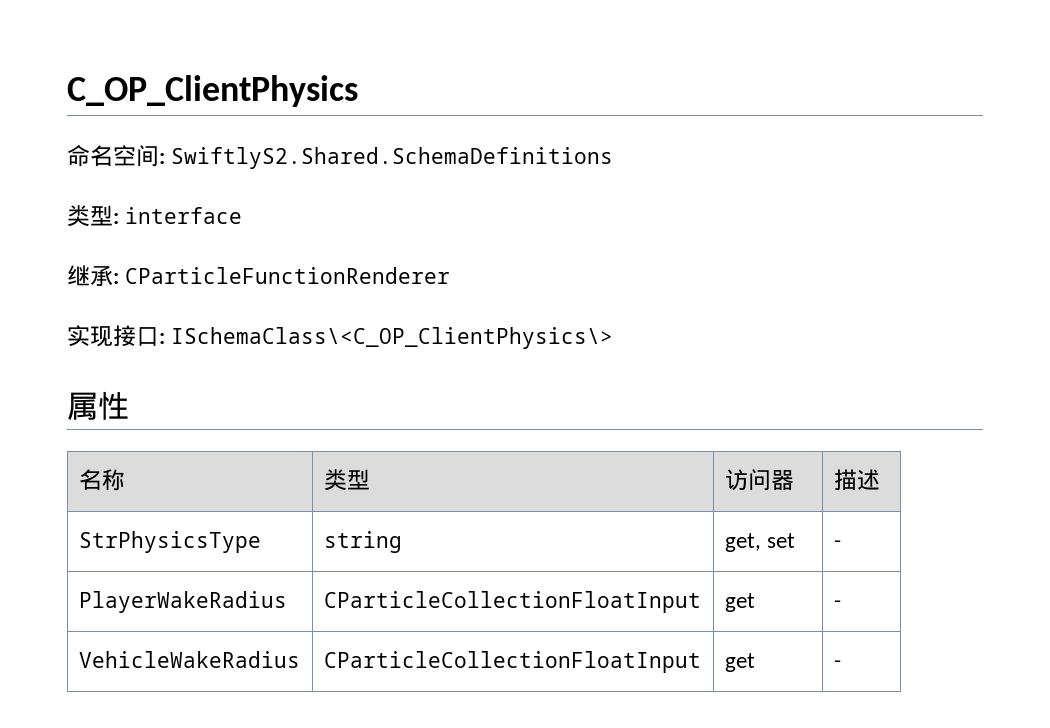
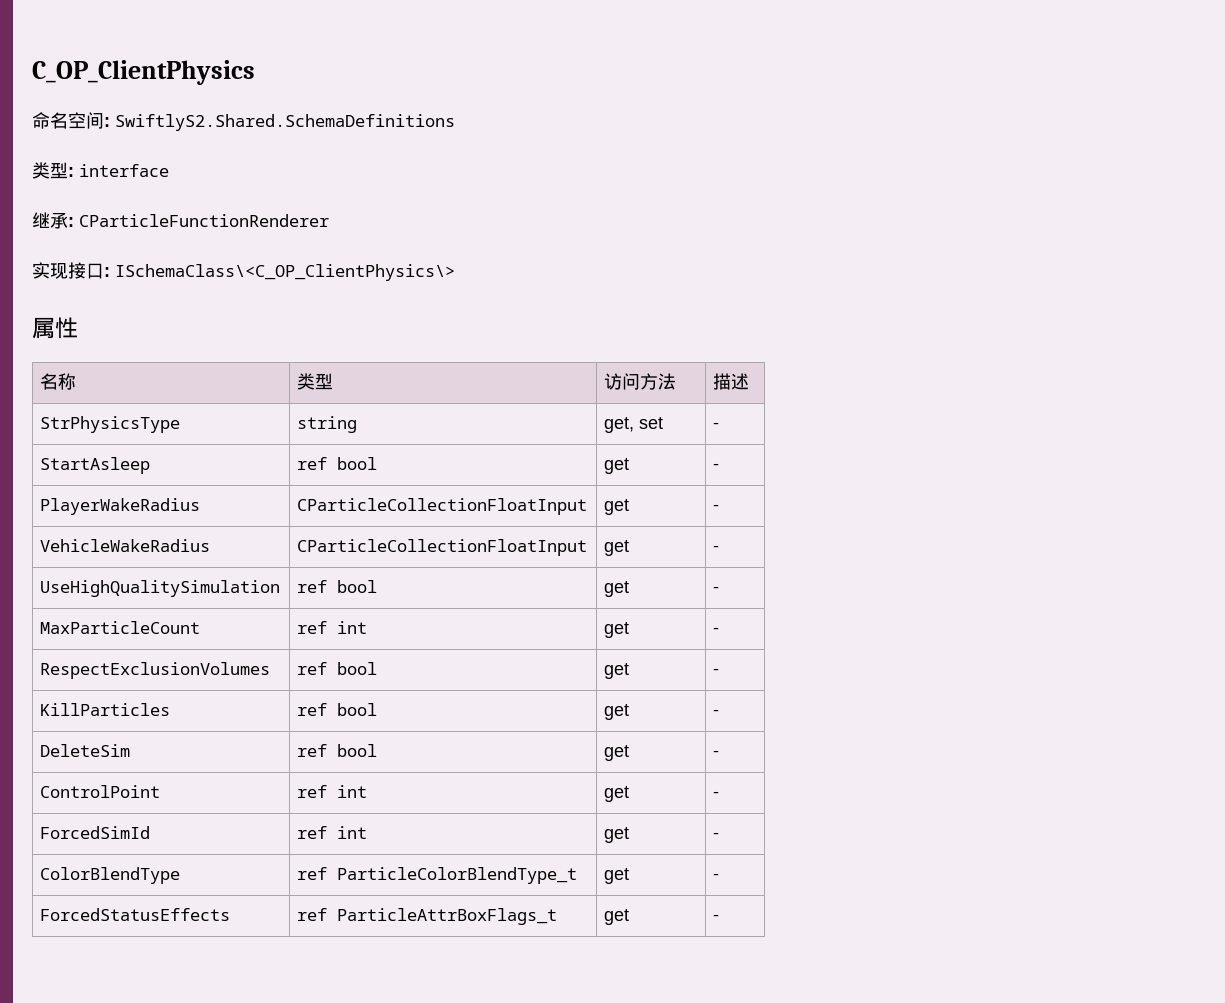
- 名称 | 类型 | 访问器 | 描述
+ 名称 | 类型 | 访问方法 | 描述
+ StartAsleep | ref bool | get | -
+ UseHighQualitySimulation | ref bool | get | -
+ MaxParticleCount | ref int | get | -
+ RespectExclusionVolumes | ref bool | get | -
+ KillParticles | ref bool | get | -
+ DeleteSim | ref bool | get | -
+ ControlPoint | ref int | get | -
+ ForcedSimId | ref int | get | -
+ ColorBlendType | ref ParticleColorBlendType_t | get | -
+ ForcedStatusEffects | ref ParticleAttrBoxFlags_t | get | -

